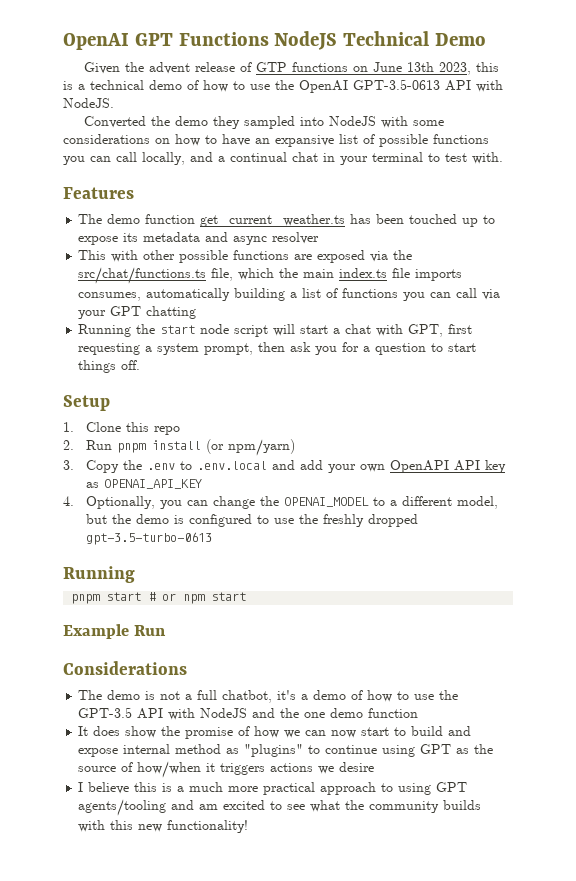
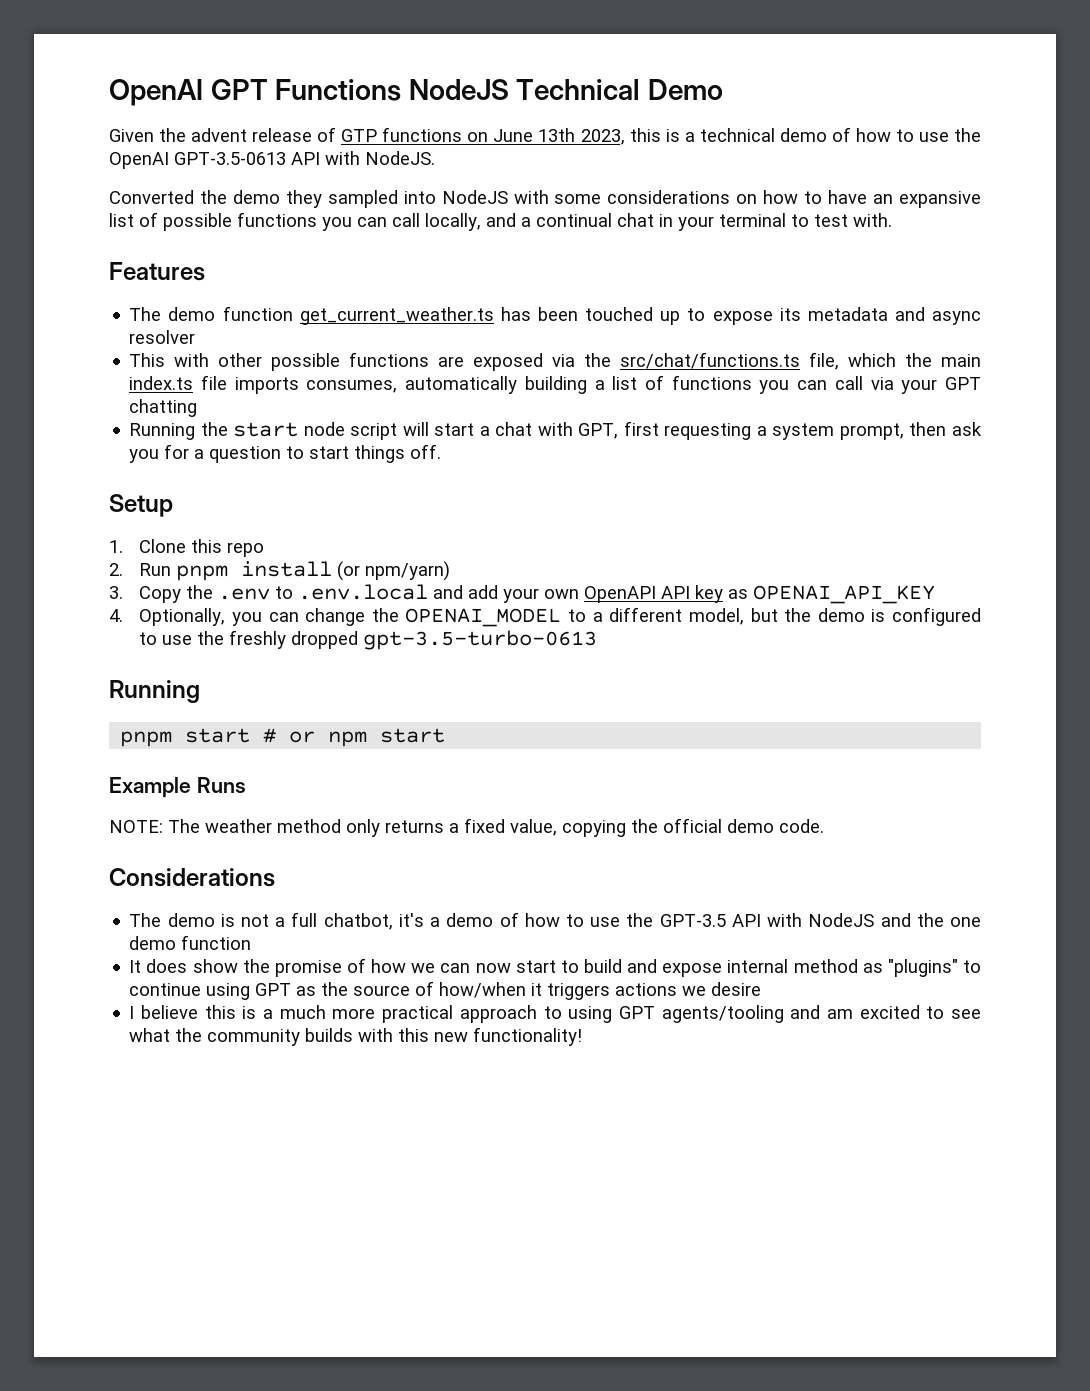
- Example Run
+ Example Runs
+ NOTE: The weather method only returns a fixed value, copying the official demo code.

